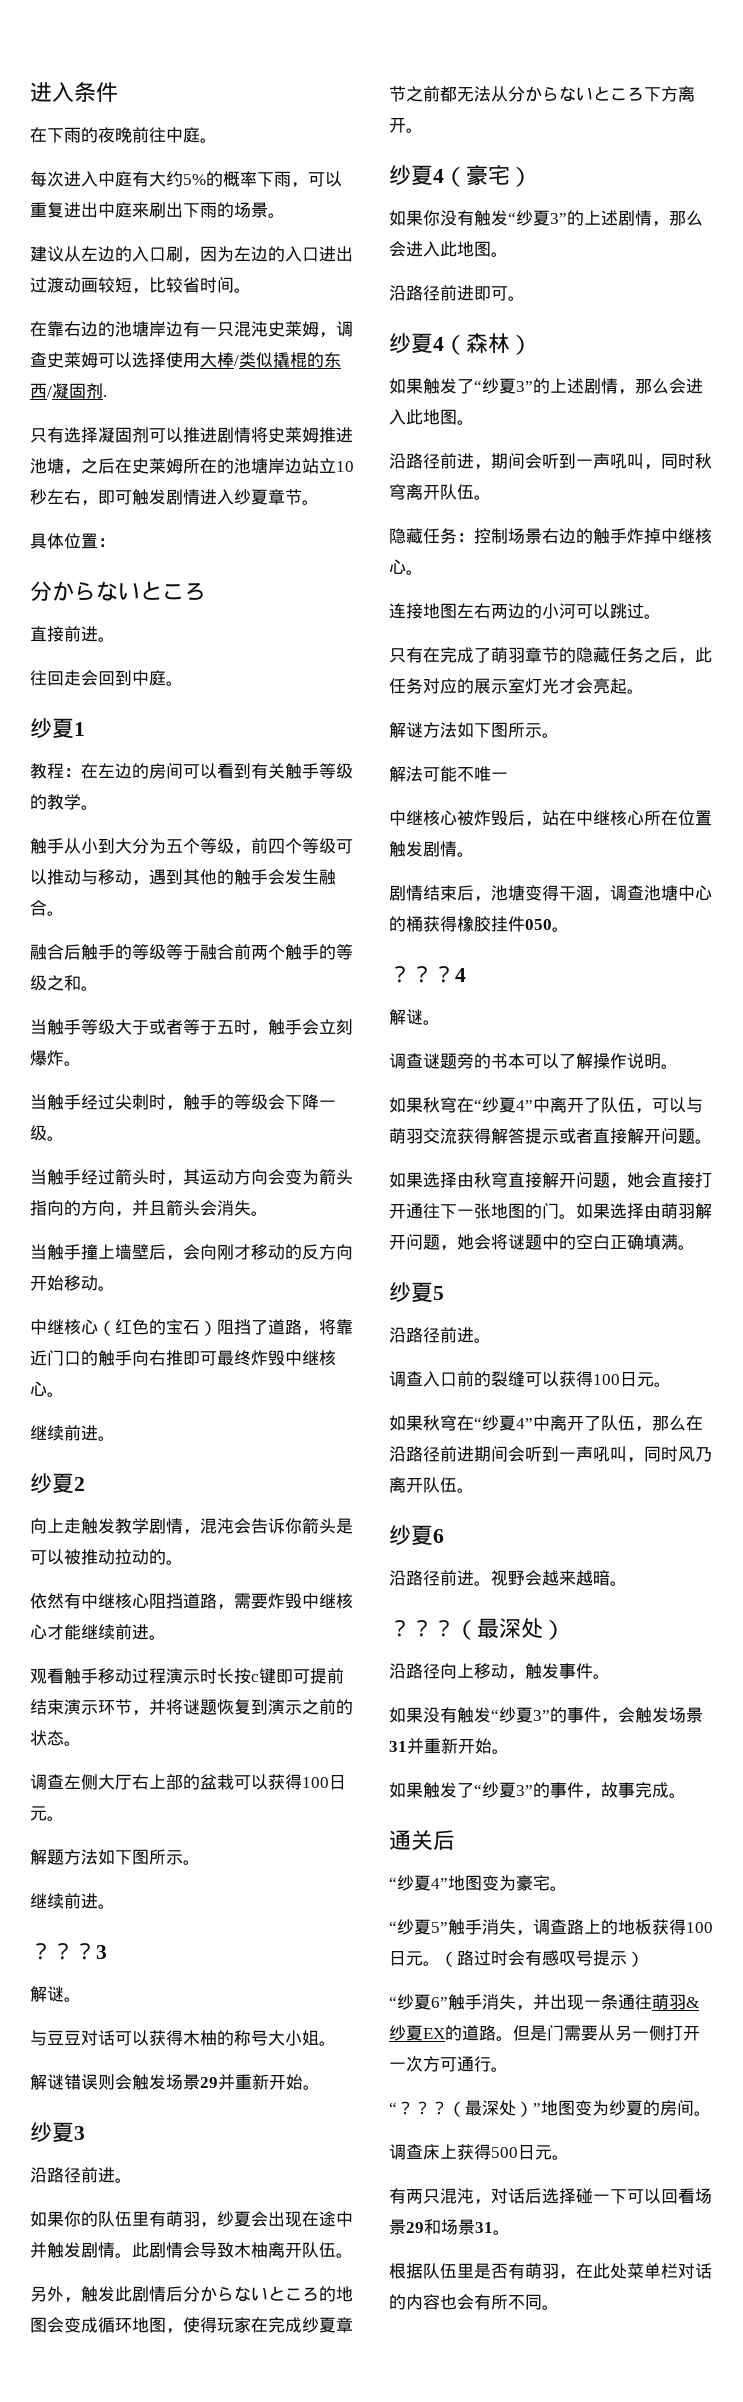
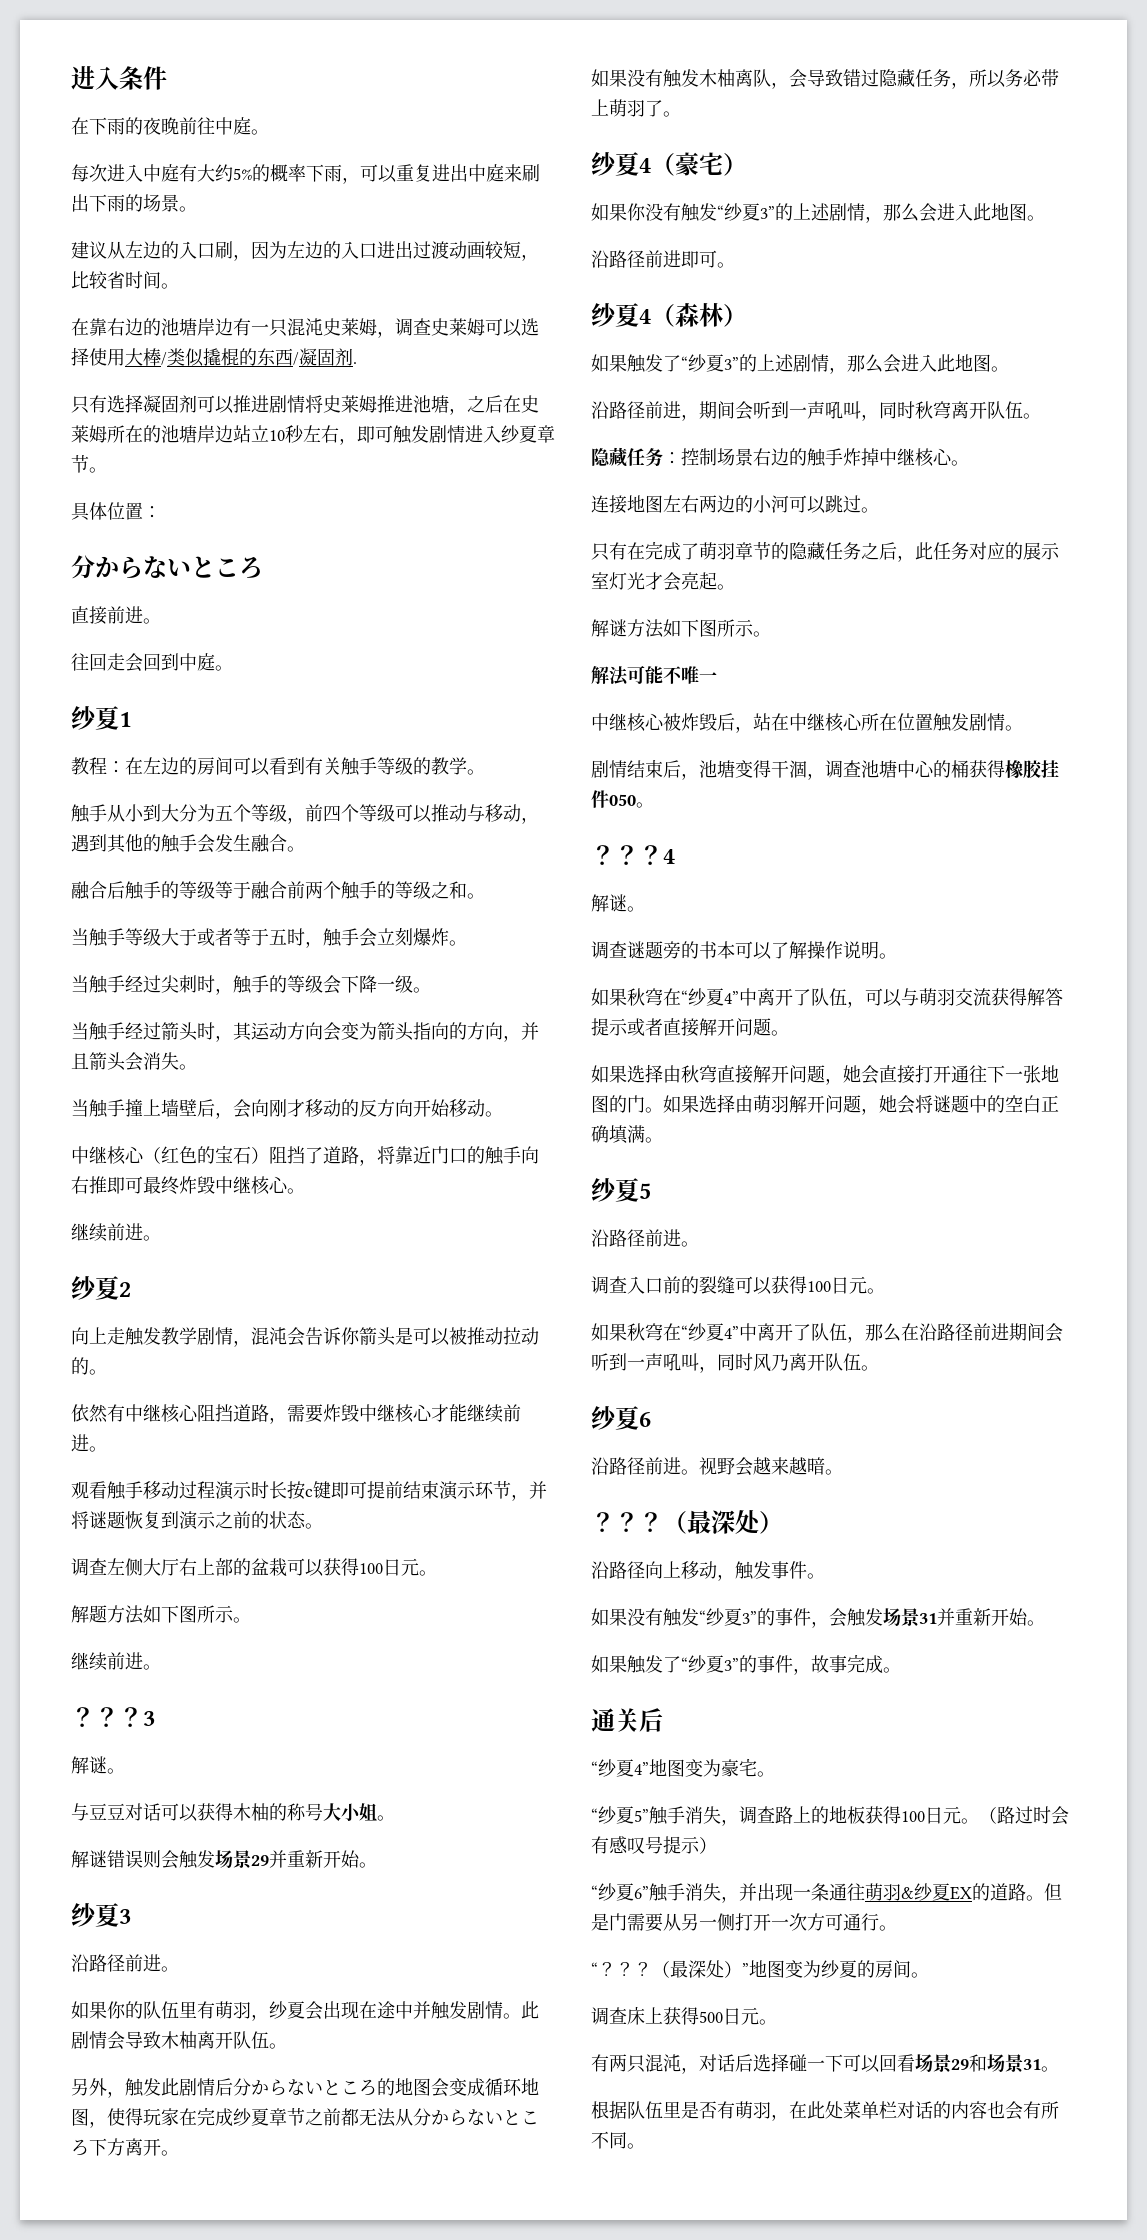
+ 如果没有触发木柚离队，会导致错过隐藏任务，所以务必带上萌羽了。

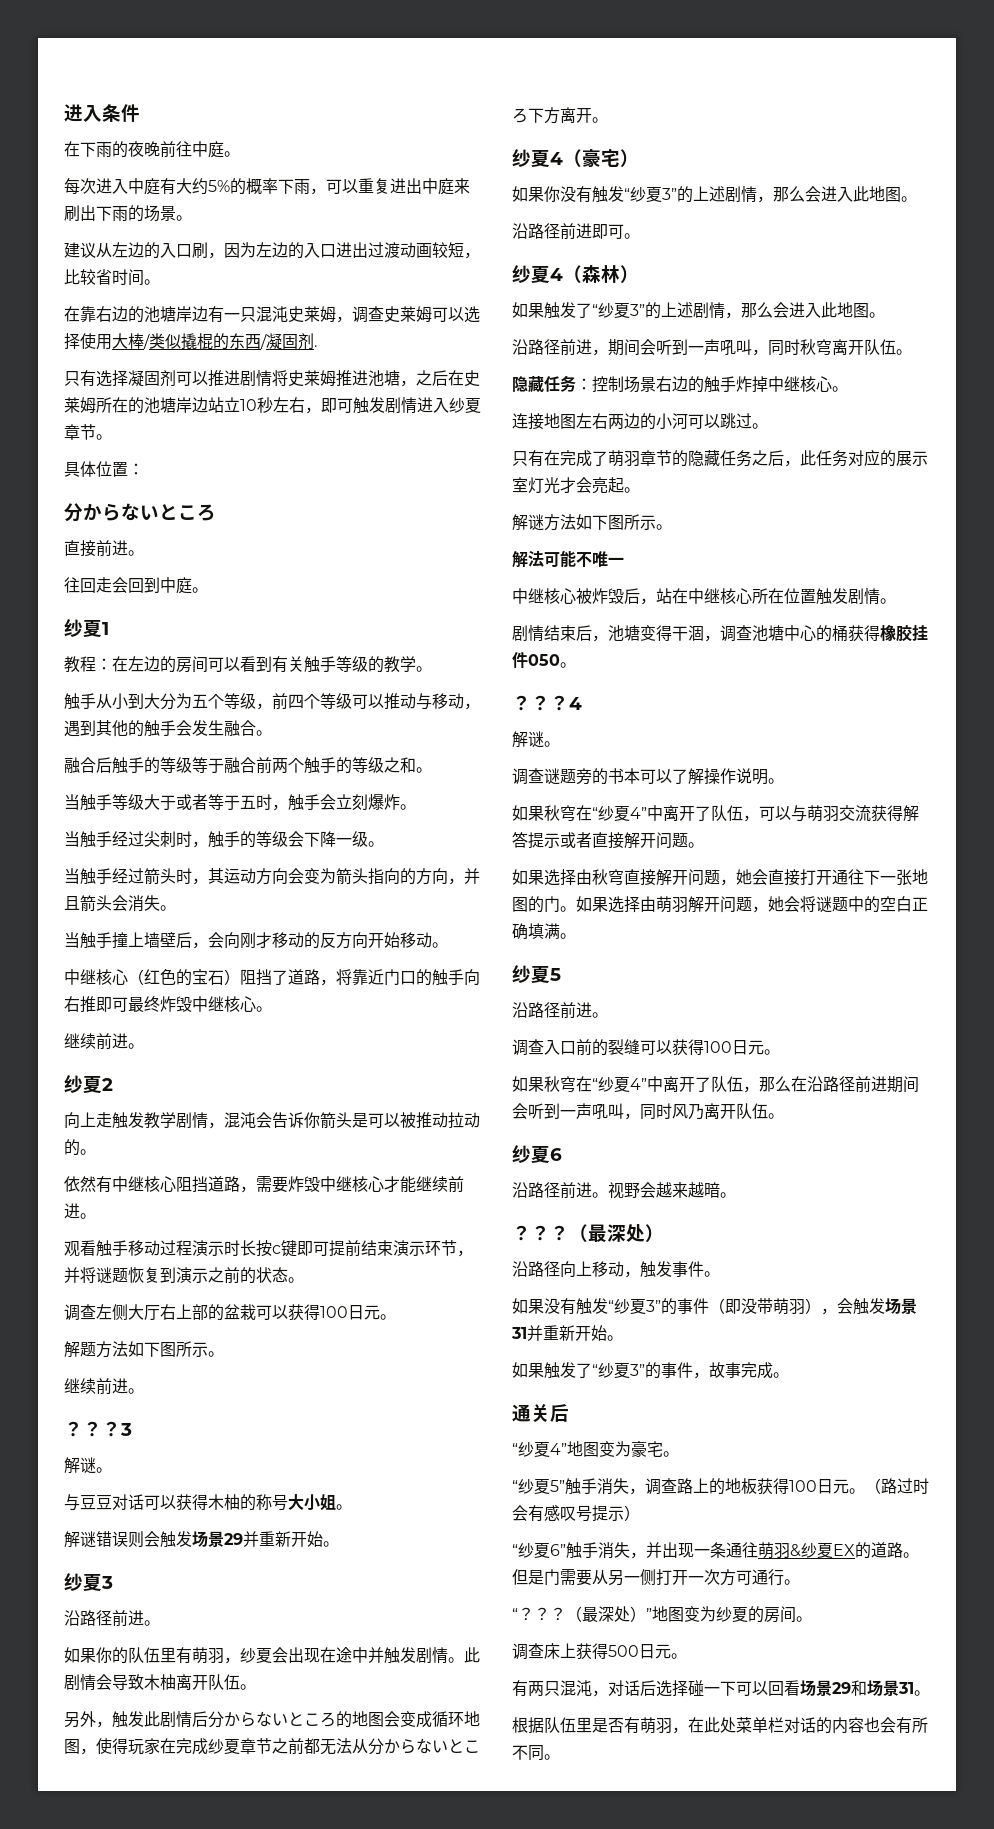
- 如果没有触发木柚离队，会导致错过隐藏任务，所以务必带上萌羽了。
- 如果没有触发“纱夏3”的事件，会触发场景31并重新开始。
+ 如果没有触发“纱夏3”的事件（即没带萌羽），会触发场景31并重新开始。

